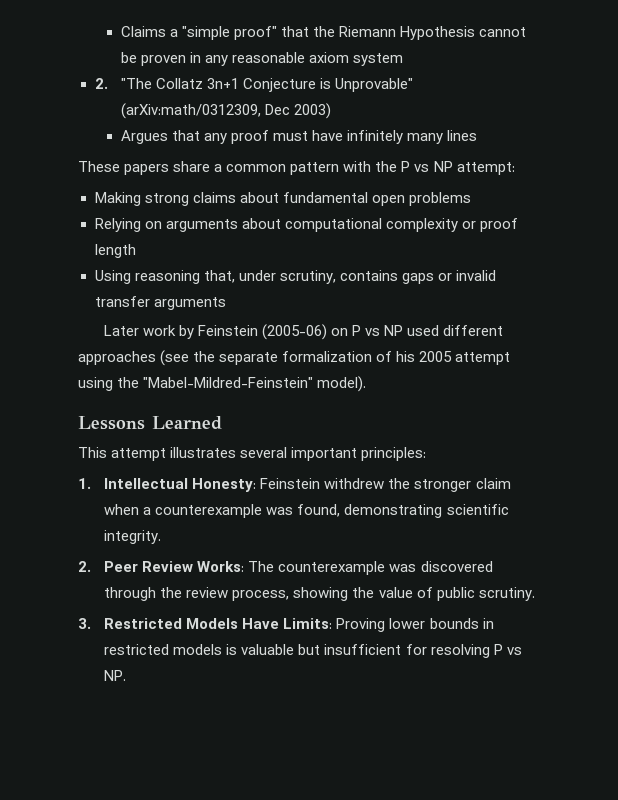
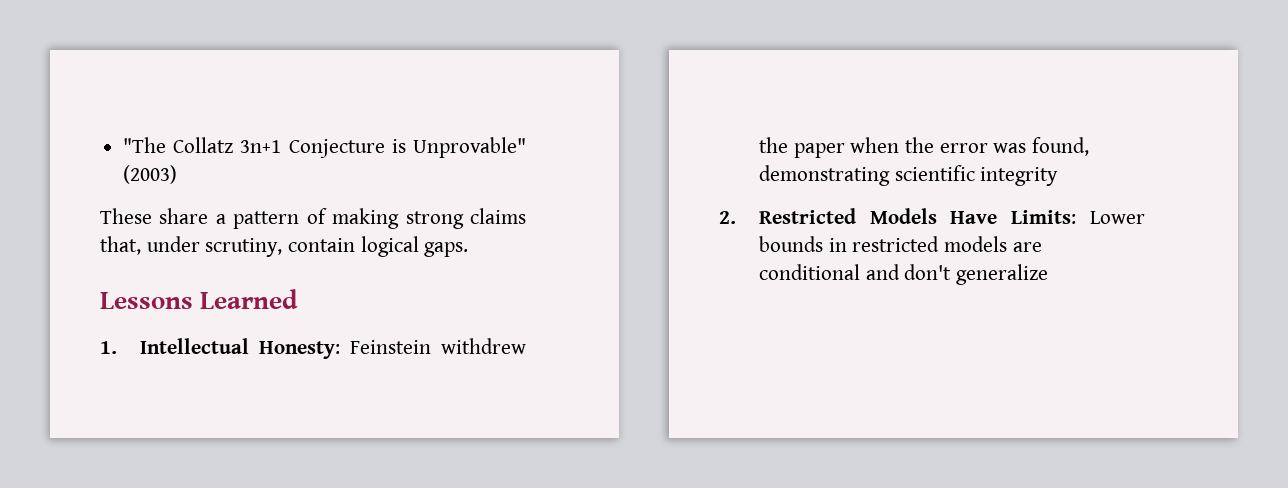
- Claims a "simple proof" that the Riemann Hypothesis cannot be proven in any reasonable axiom system
- 2. "The Collatz 3n+1 Conjecture is Unprovable" (arXiv:math/0312309, Dec 2003)
- Argues that any proof must have infinitely many lines
+ "The Collatz 3n+1 Conjecture is Unprovable" (2003)
- These papers share a common pattern with the P vs NP attempt:
- Making strong claims about fundamental open problems
- Relying on arguments about computational complexity or proof length
- Using reasoning that, under scrutiny, contains gaps or invalid transfer arguments
- Later work by Feinstein (2005-06) on P vs NP used different approaches (see the separate formalization of his 2005 attempt using the "Mabel-Mildred-Feinstein" model).
+ These share a pattern of making strong claims that, under scrutiny, contain logical gaps.
  Lessons Learned
- This attempt illustrates several important principles:
- 1. Intellectual Honesty: Feinstein withdrew the stronger claim when a counterexample was found, demonstrating scientific integrity.
- 2. Peer Review Works: The counterexample was discovered through the review process, showing the value of public scrutiny.
- 3. Restricted Models Have Limits: Proving lower bounds in restricted models is valuable but insufficient for resolving P vs NP.
+ 1. Intellectual Honesty: Feinstein withdrew the paper when the error was found, demonstrating scientific integrity
+ 2. Restricted Models Have Limits: Lower bounds in restricted models are conditional and don't generalize

